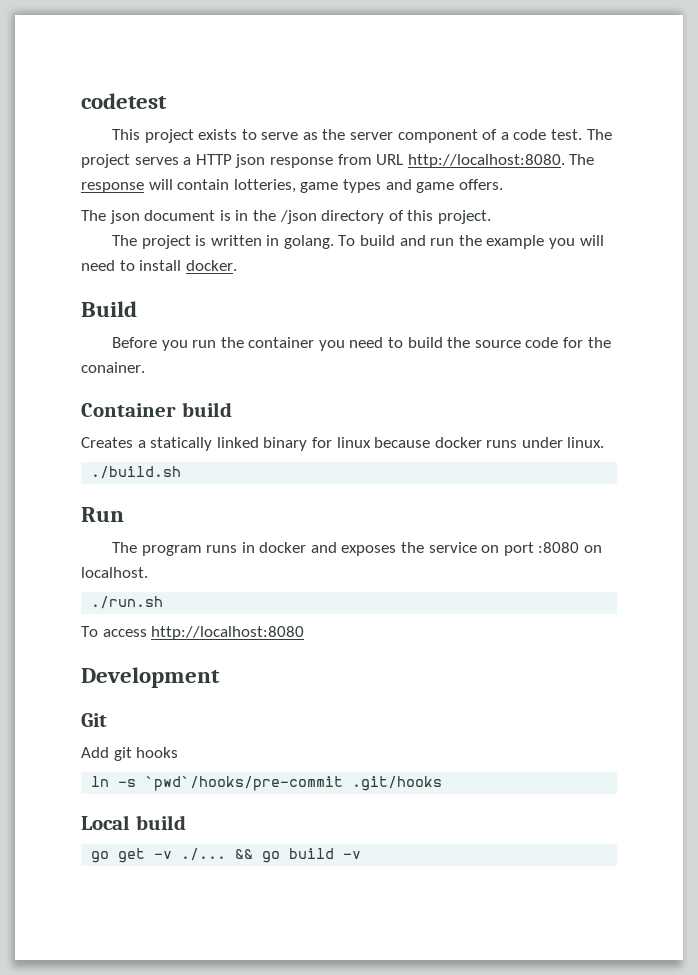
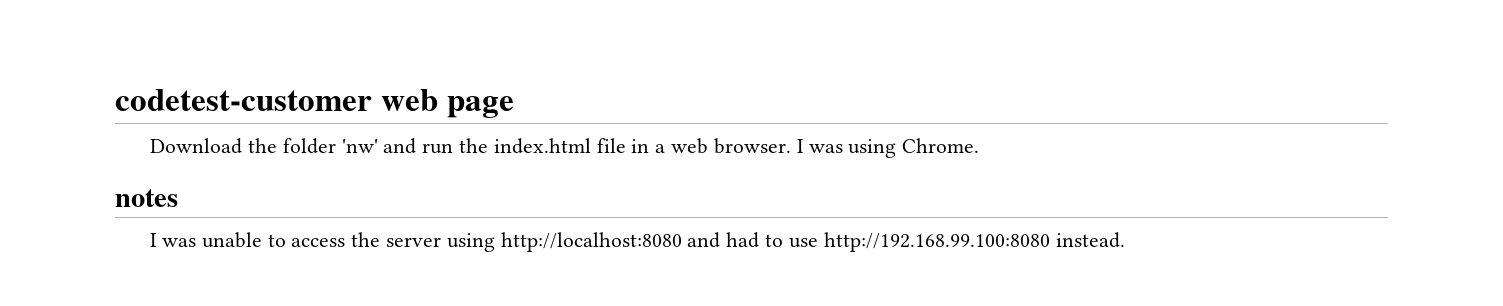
- codetest
- This project exists to serve as the server component of a code test. The project serves a HTTP json response from URL http://localhost:8080. The response will contain lotteries, game types and game offers.
- The json document is in the /json directory of this project.
- The project is written in golang. To build and run the example you will need to install docker.
- Build
- Before you run the container you need to build the source code for the conainer.
- Container build
- Creates a statically linked binary for linux because docker runs under linux.
- ./build.sh
- Run
- The program runs in docker and exposes the service on port :8080 on localhost.
- ./run.sh
- To access http://localhost:8080
- Development
- Git
- Add git hooks
- ln -s `pwd`/hooks/pre-commit .git/hooks
- Local build
- go get -v ./... && go build -v
+ codetest-customer web page
+ Download the folder 'nw' and run the index.html file in a web browser. I was using Chrome.
+ notes
+ I was unable to access the server using http://localhost:8080 and had to use http://192.168.99.100:8080 instead.

